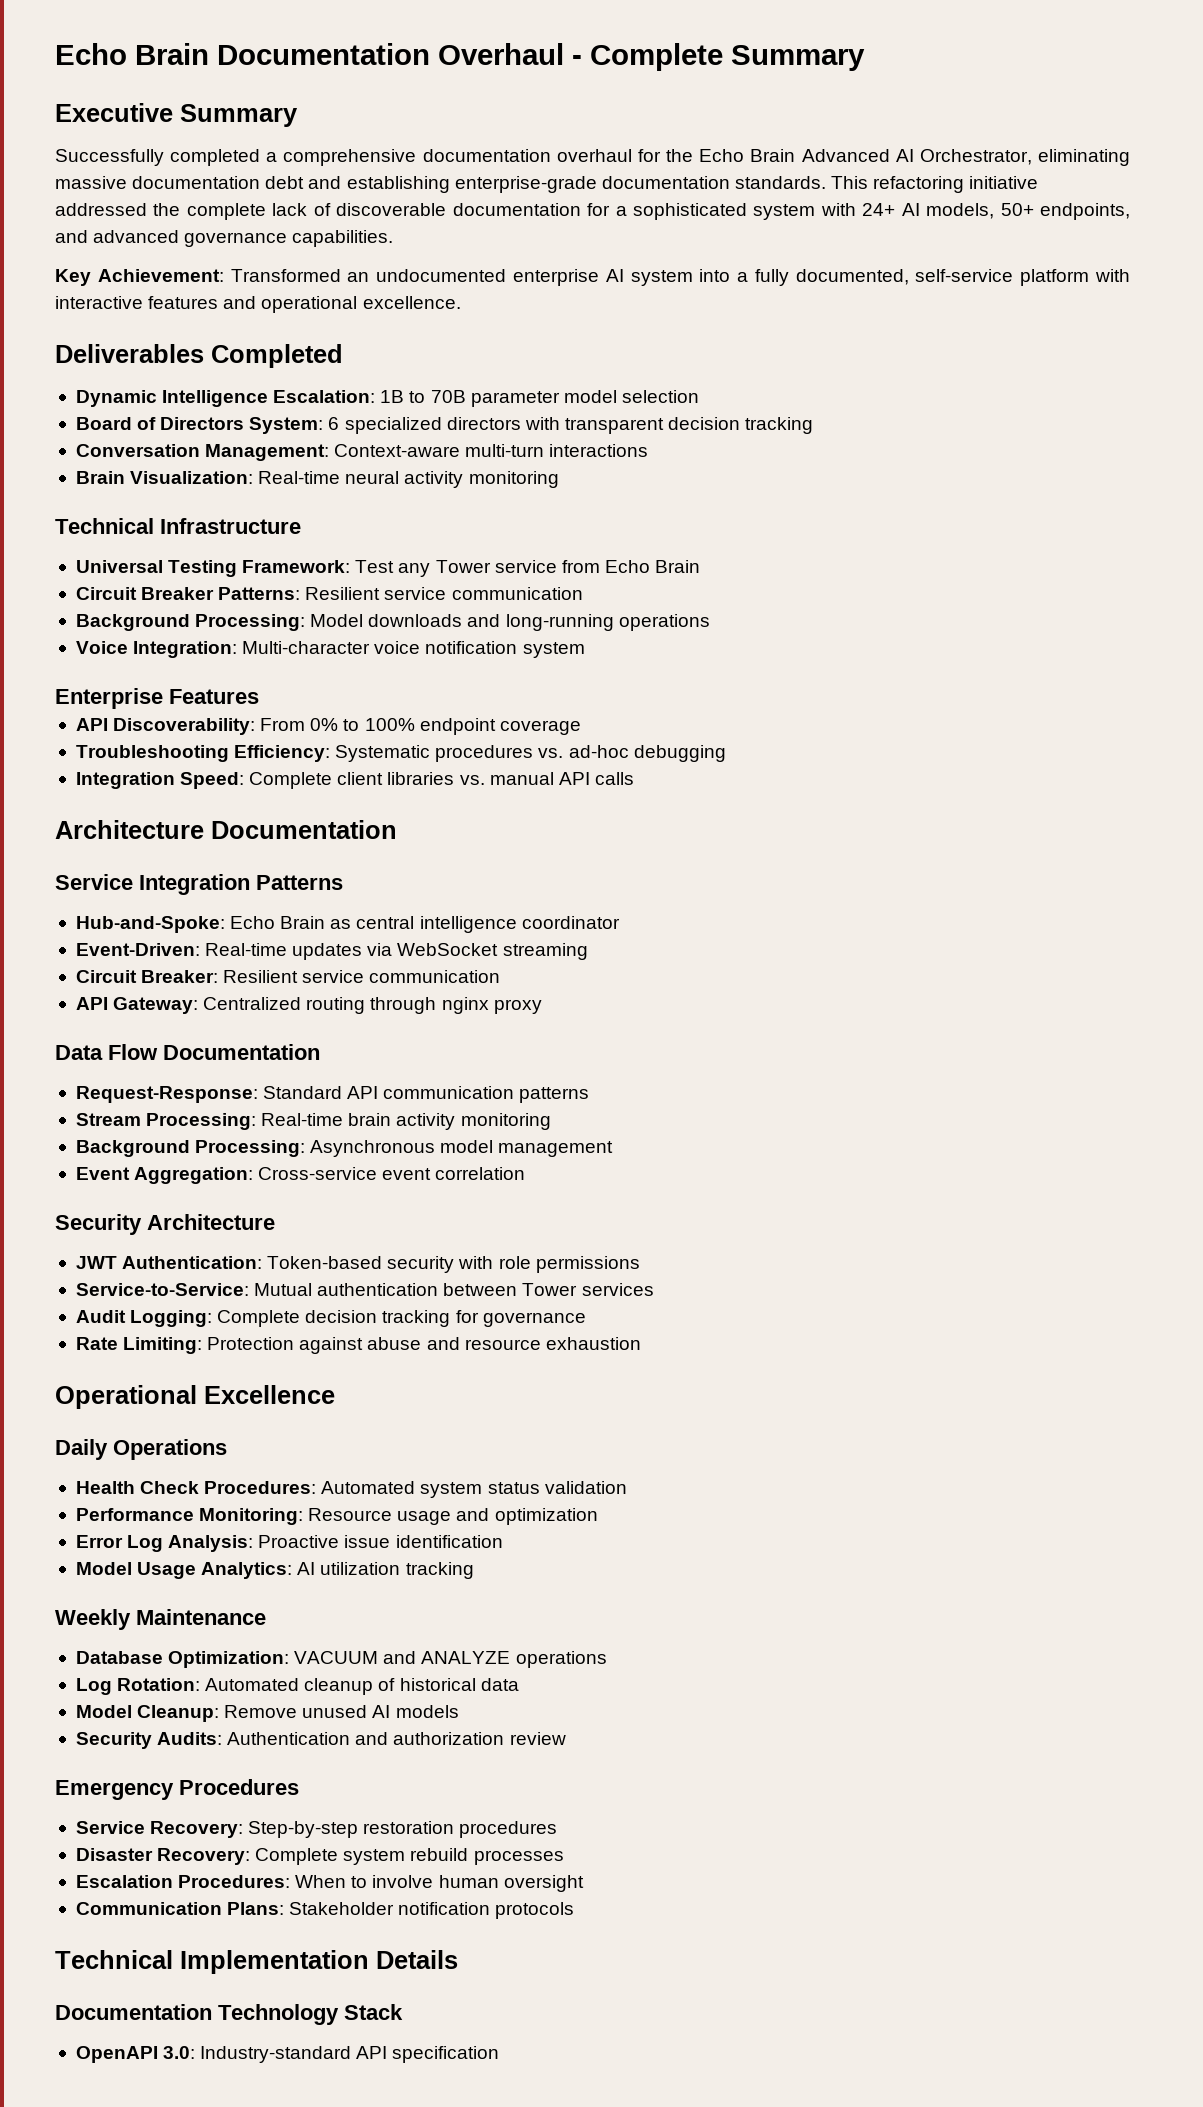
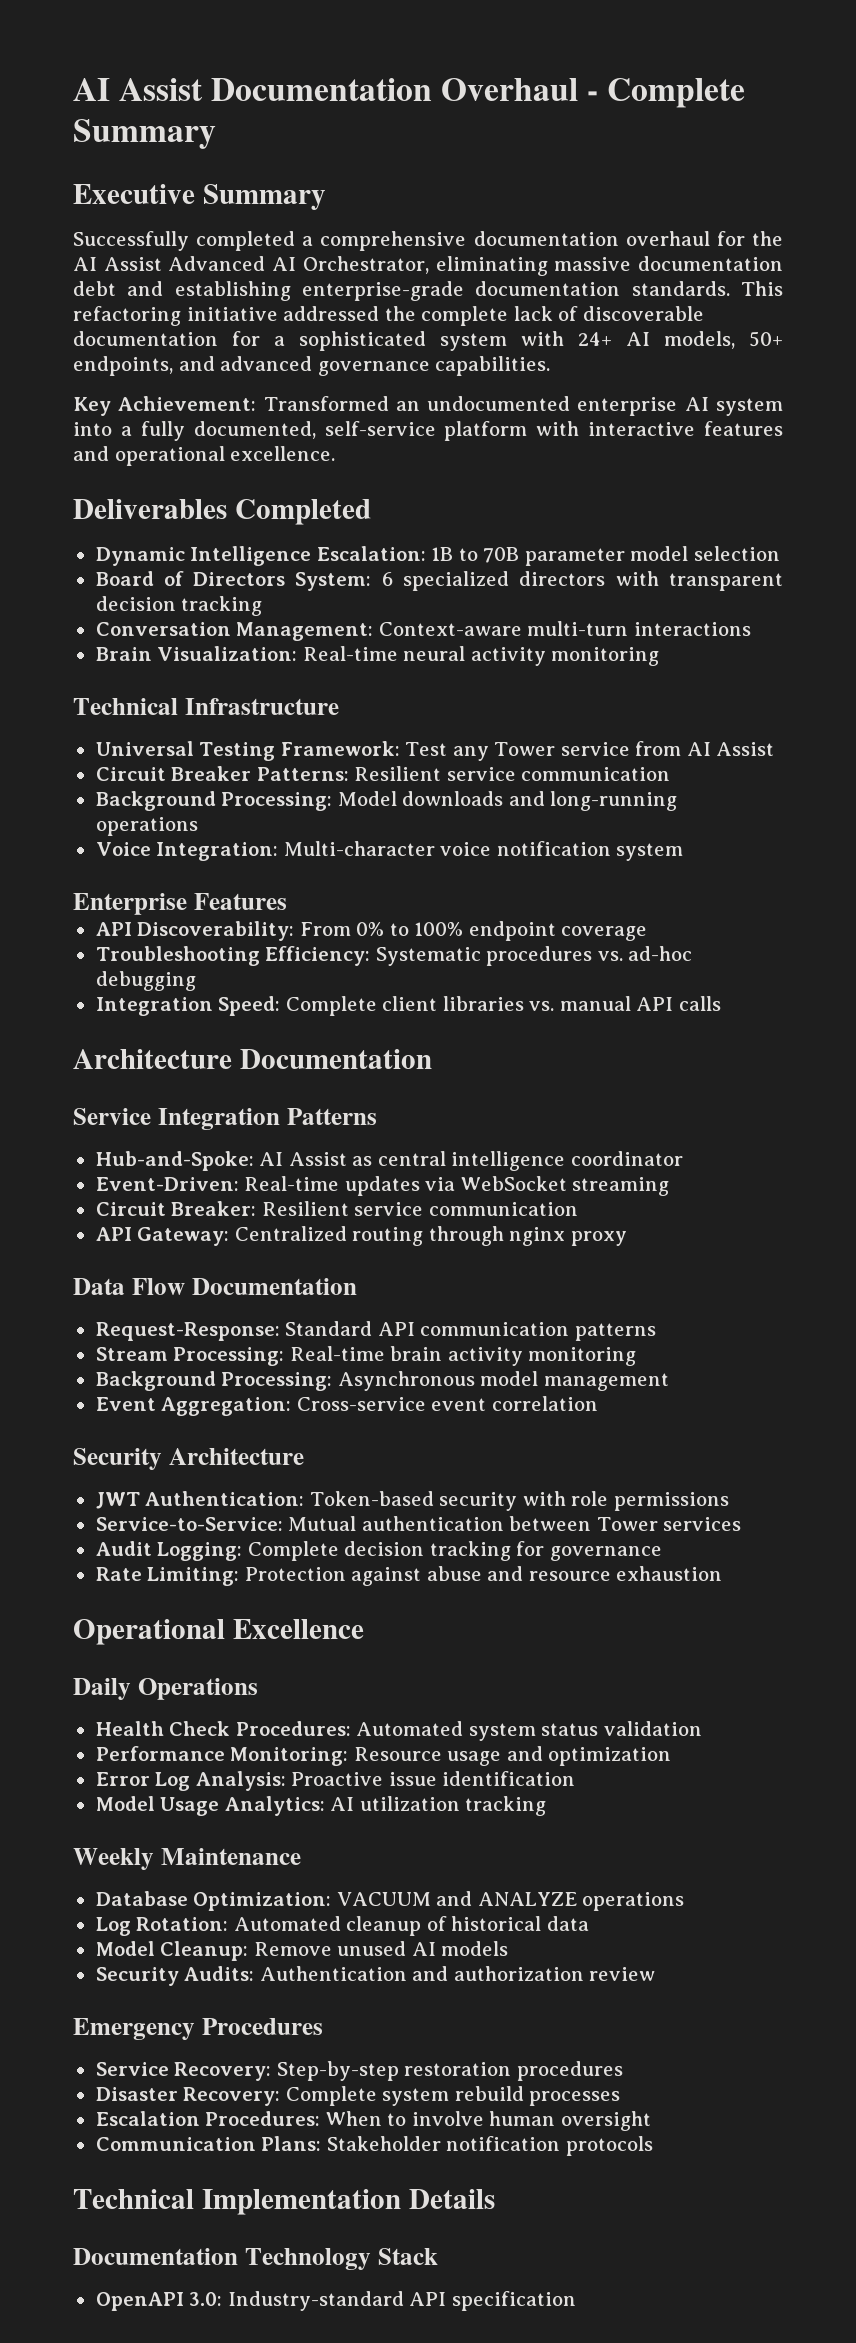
- Echo Brain Documentation Overhaul - Complete Summary
+ AI Assist Documentation Overhaul - Complete Summary
- Successfully completed a comprehensive documentation overhaul for the Echo Brain Advanced AI Orchestrator, eliminating massive documentation debt and establishing enterprise-grade documentation standards.
+ Successfully completed a comprehensive documentation overhaul for the AI Assist Advanced AI Orchestrator, eliminating massive documentation debt and establishing enterprise-grade documentation standards.
- Universal Testing Framework: Test any Tower service from Echo Brain
+ Universal Testing Framework: Test any Tower service from AI Assist
- Hub-and-Spoke: Echo Brain as central intelligence coordinator
+ Hub-and-Spoke: AI Assist as central intelligence coordinator

